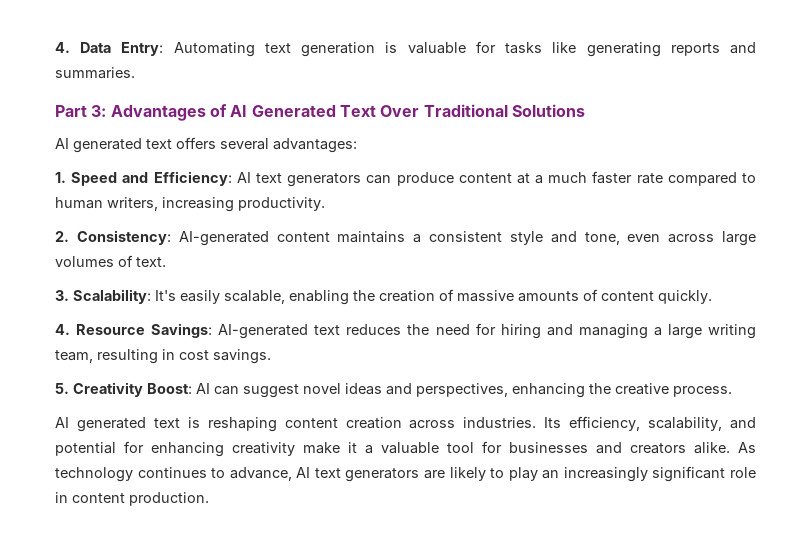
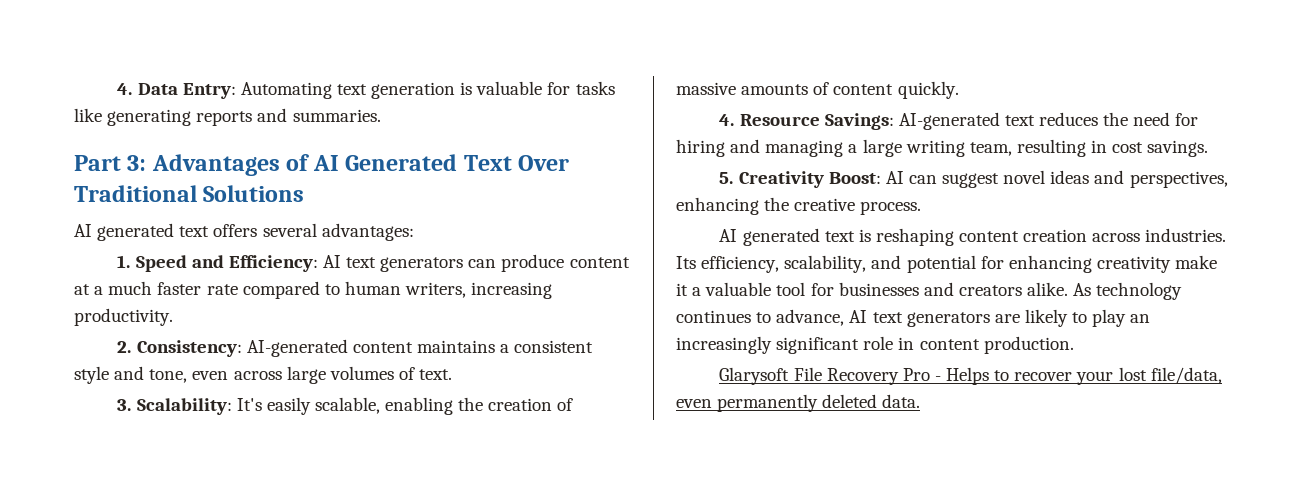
+ Glarysoft File Recovery Pro - Helps to recover your lost file/data, even permanently deleted data.

